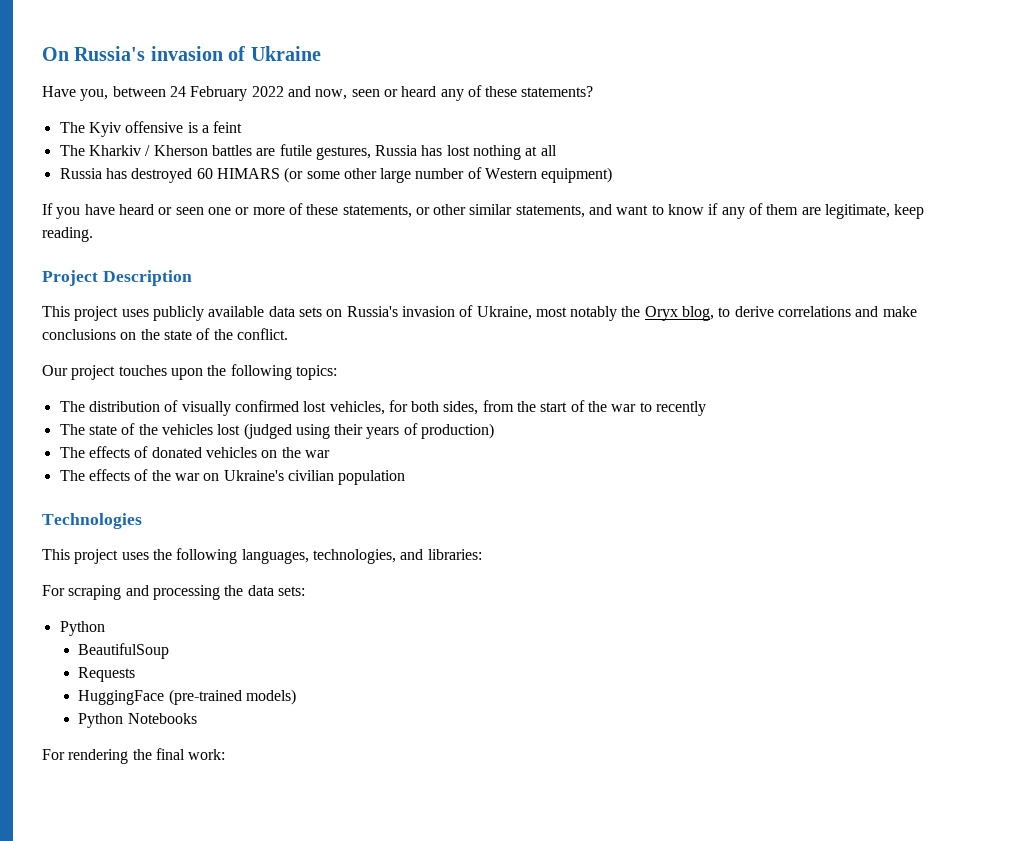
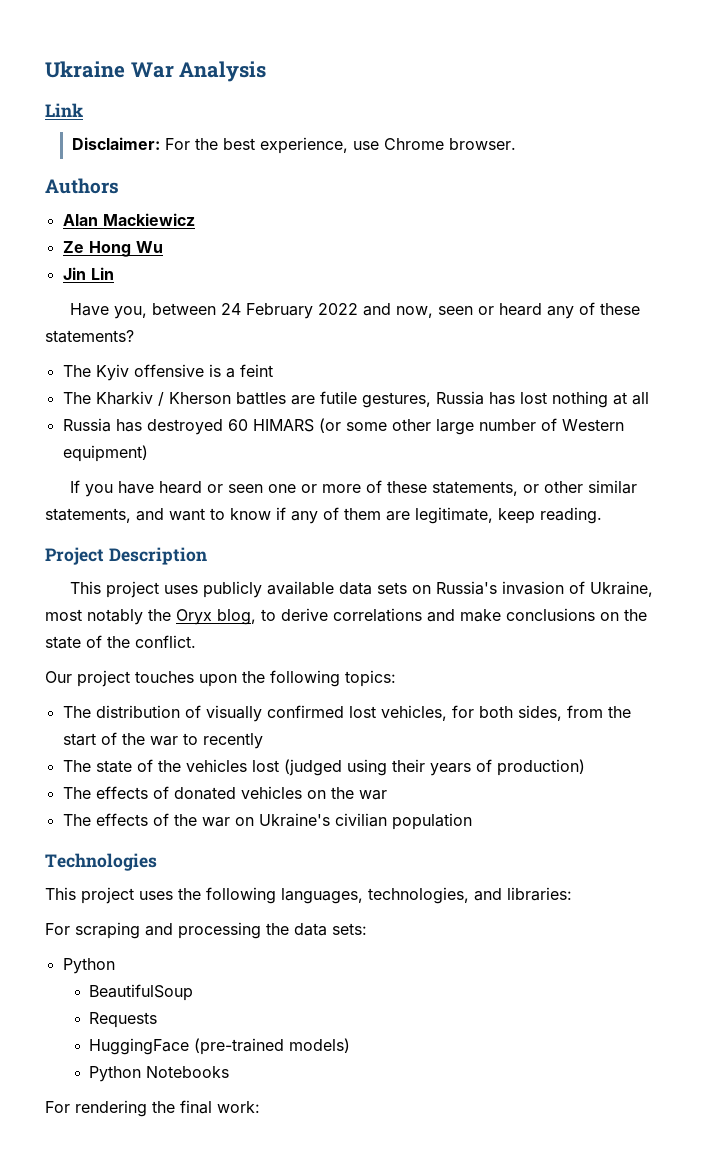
- On Russia's invasion of Ukraine
+ Ukraine War Analysis
+ Link
+ Disclaimer: For the best experience, use Chrome browser.
+ Authors
+ Alan Mackiewicz
+ Ze Hong Wu
+ Jin Lin

